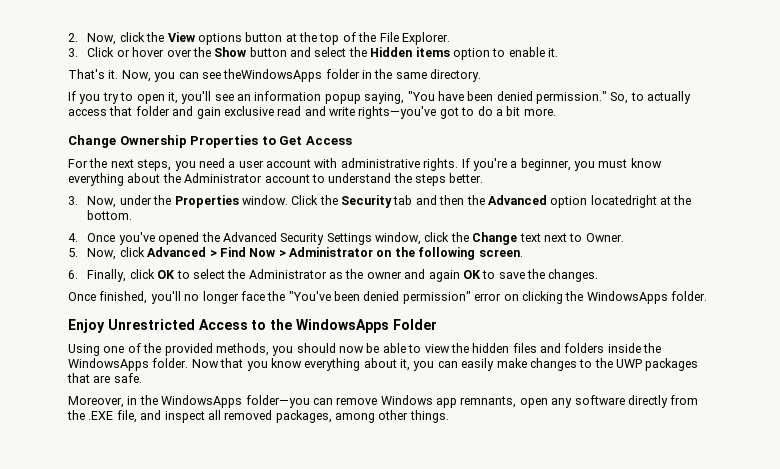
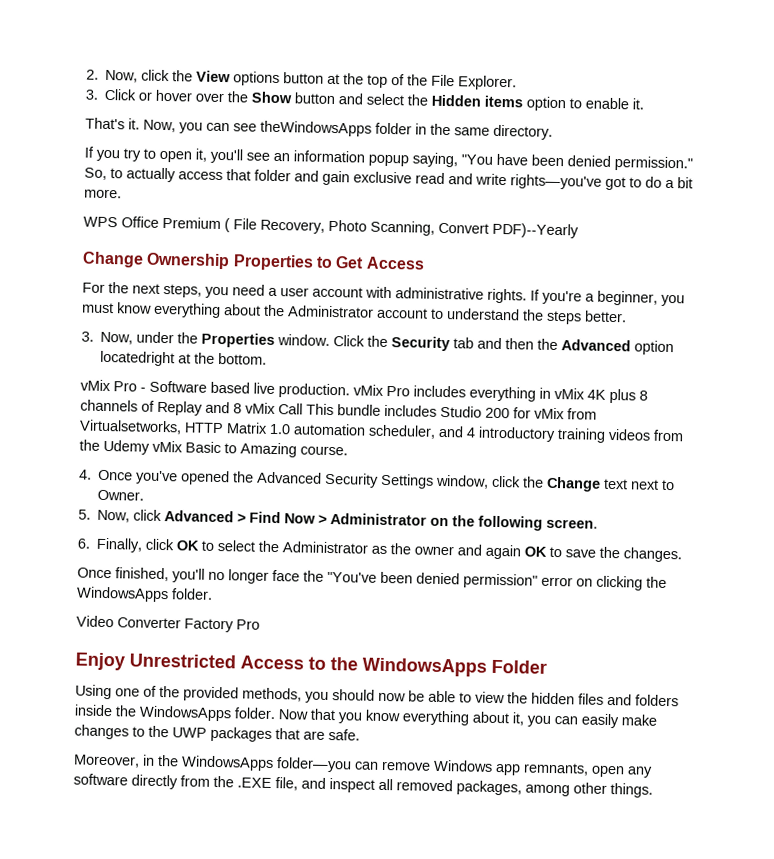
+ WPS Office Premium ( File Recovery, Photo Scanning, Convert PDF)--Yearly
+ vMix Pro - Software based live production. vMix Pro includes everything in vMix 4K plus 8 channels of Replay and 8 vMix Call This bundle includes Studio 200 for vMix from Virtualsetworks, HTTP Matrix 1.0 automation scheduler, and 4 introductory training videos from the Udemy vMix Basic to Amazing course.
+ Video Converter Factory Pro

